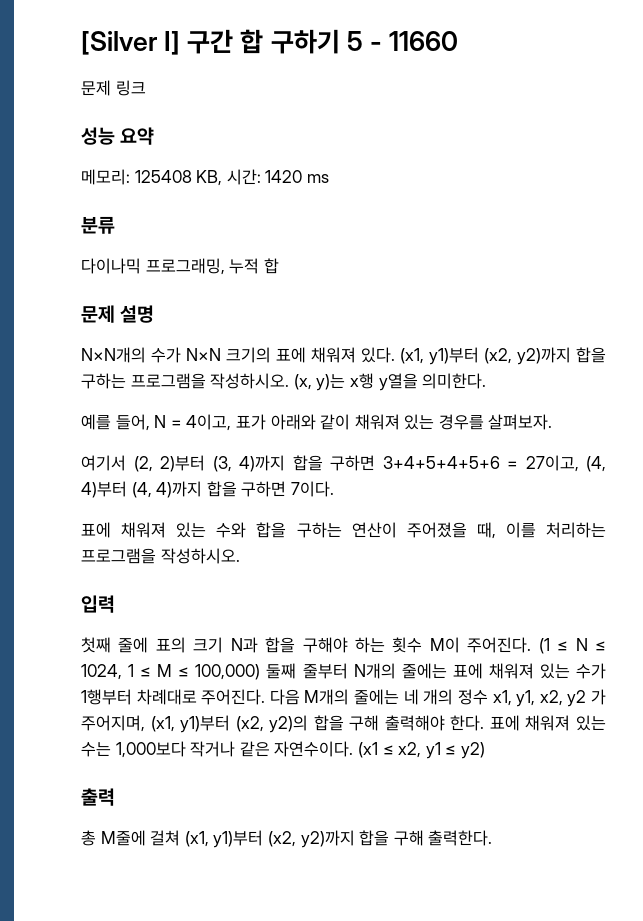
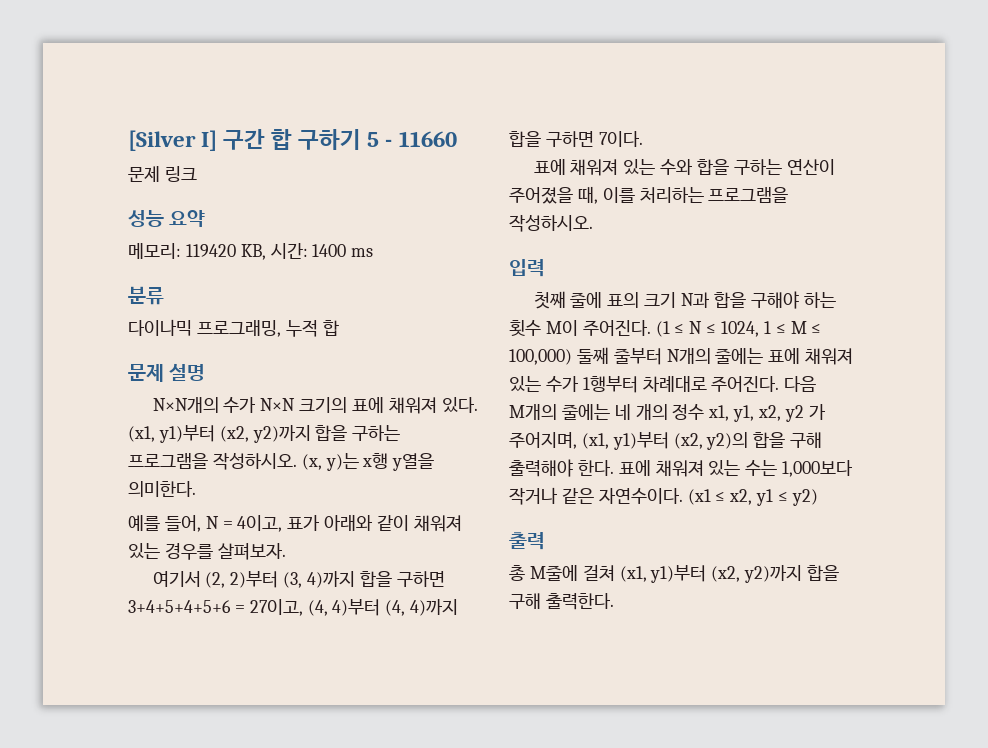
- 메모리: 125408 KB, 시간: 1420 ms
+ 메모리: 119420 KB, 시간: 1400 ms

